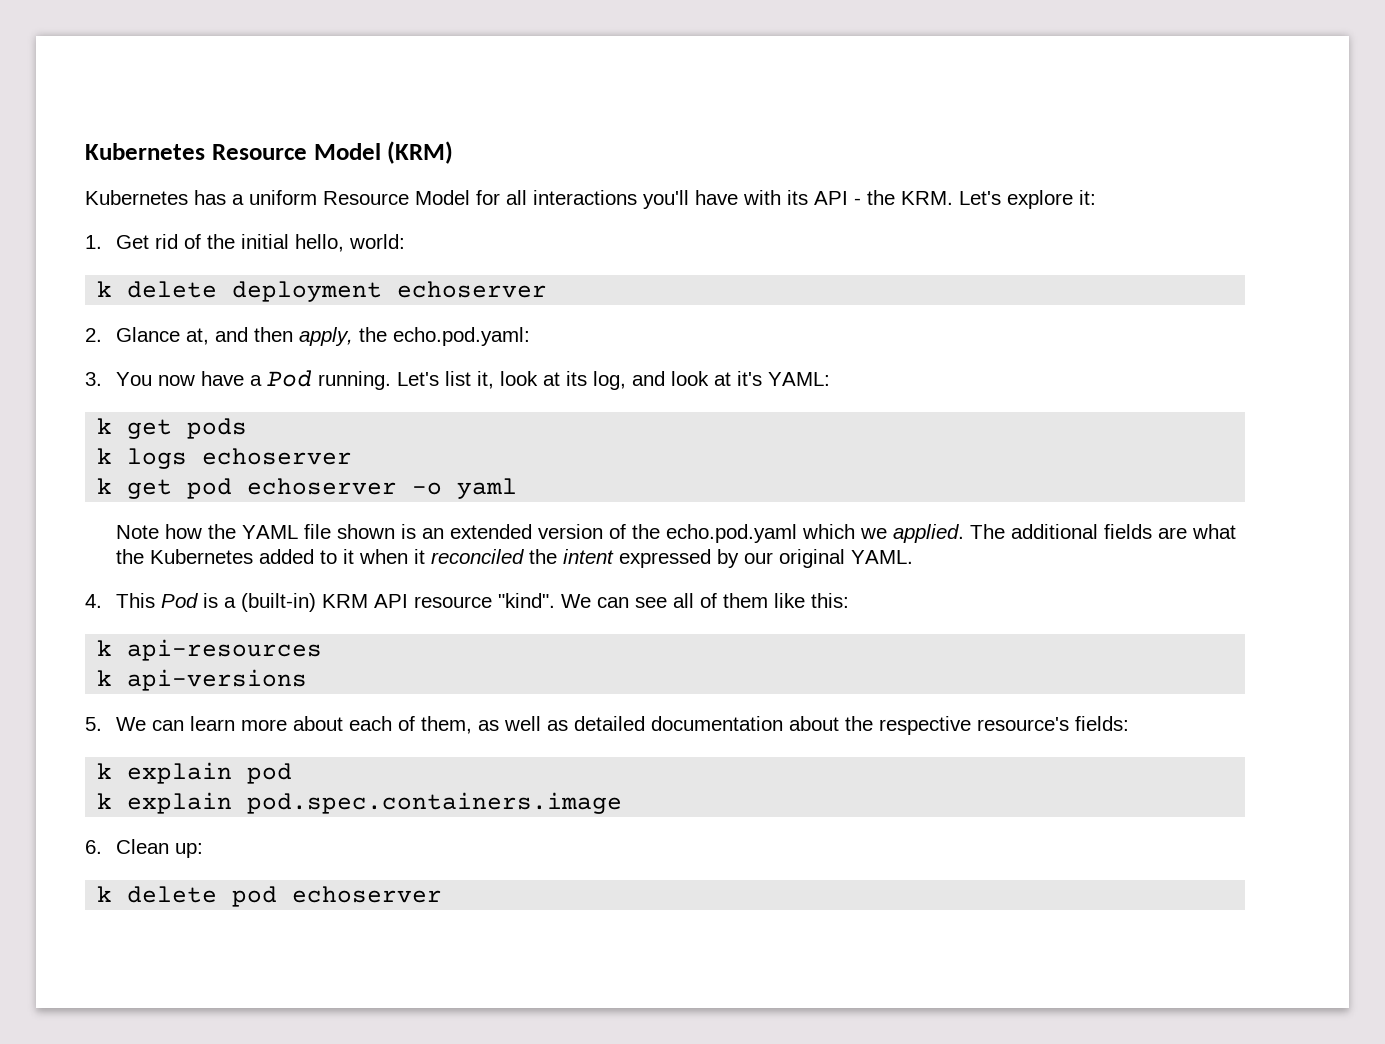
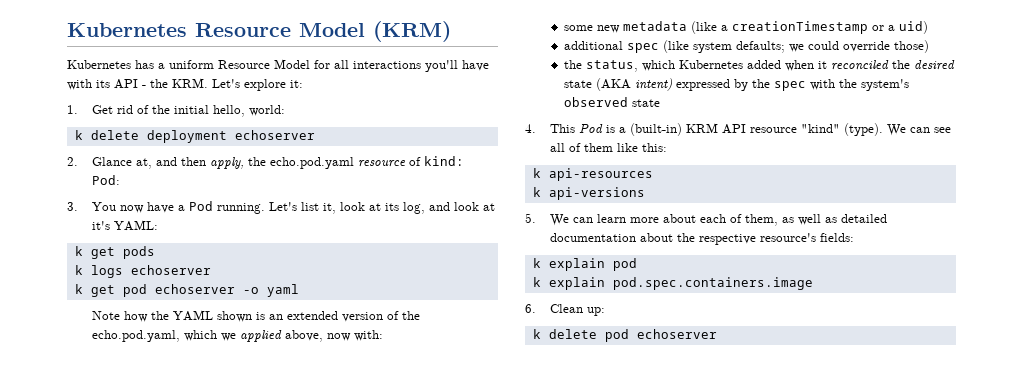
- 2. Glance at, and then apply, the echo.pod.yaml:
+ 2. Glance at, and then apply, the echo.pod.yaml resource of kind: Pod:
- Note how the YAML file shown is an extended version of the echo.pod.yaml which we applied. The additional fields are what the Kubernetes added to it when it reconciled the intent expressed by our original YAML.
+ Note how the YAML shown is an extended version of the echo.pod.yaml, which we applied above, now with:
+ some new metadata (like a creationTimestamp or a uid)
+ additional spec (like system defaults; we could override those)
+ the status, which Kubernetes added when it reconciled the desired state (AKA intent) expressed by the spec with the system's observed state
- 4. This Pod is a (built-in) KRM API resource "kind".
+ 4. This Pod is a (built-in) KRM API resource "kind" (type).

